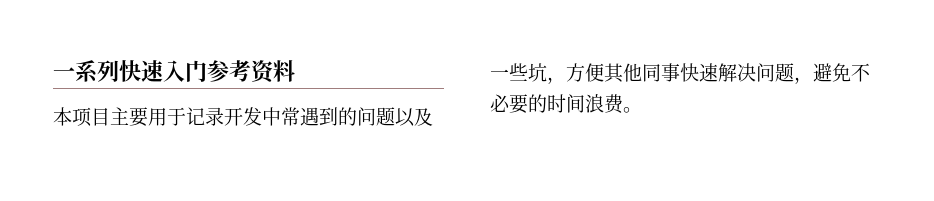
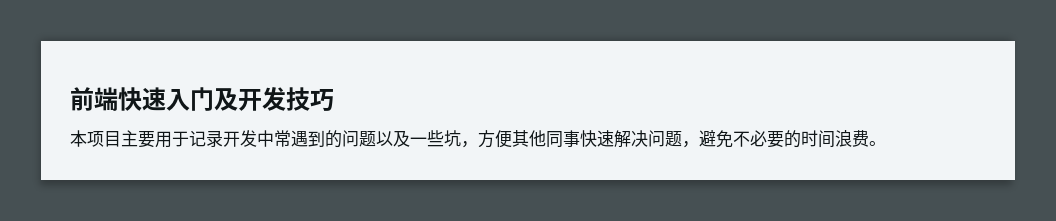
- 一系列快速入门参考资料
+ 前端快速入门及开发技巧

